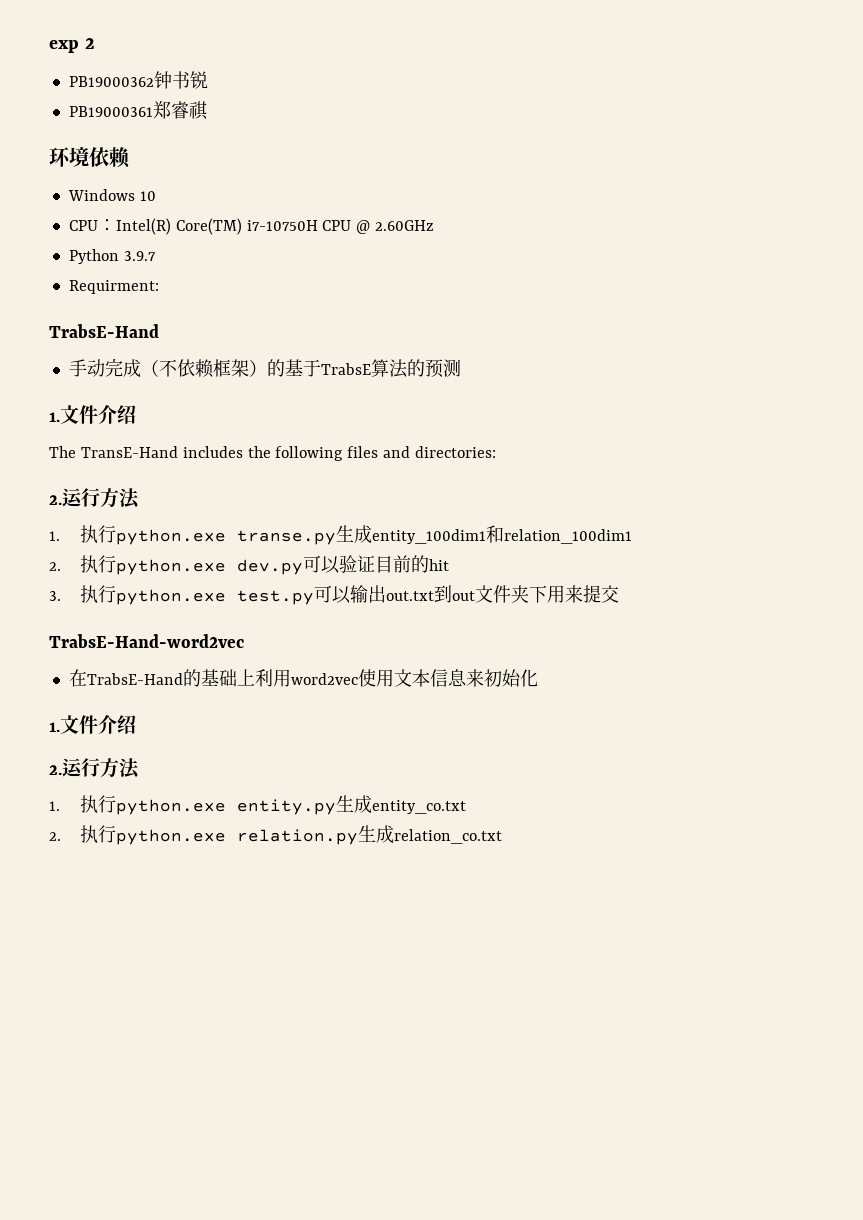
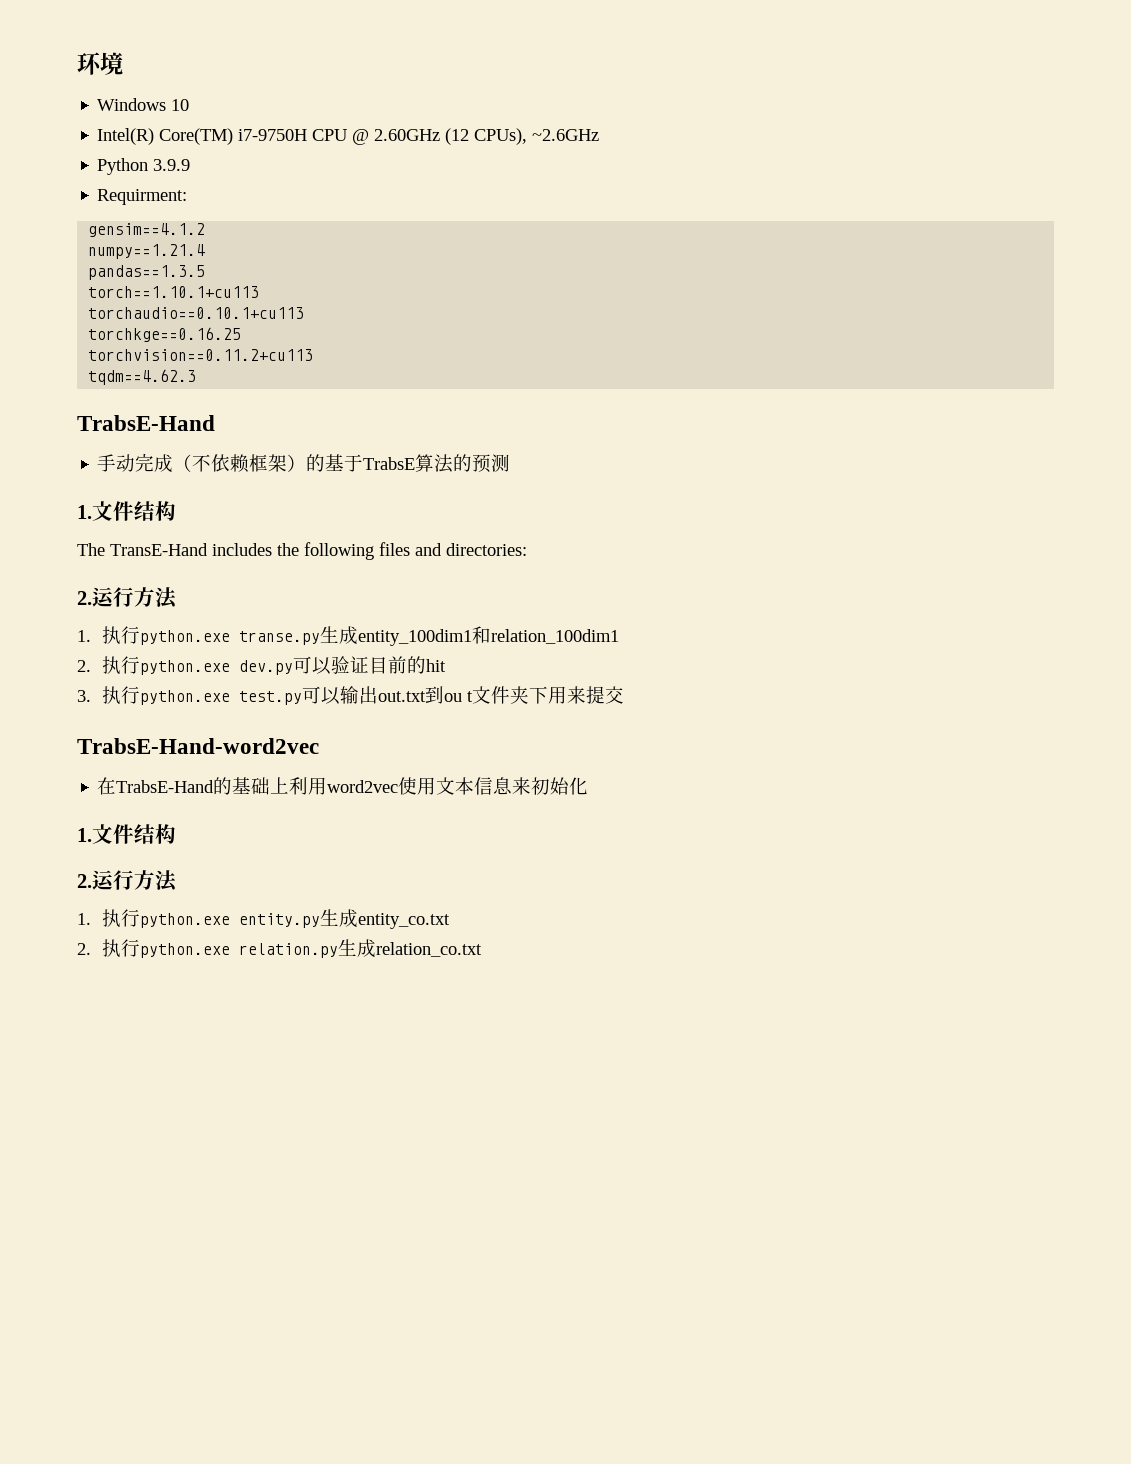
- exp 2
- PB19000362钟书锐
- PB19000361郑睿祺
- 环境依赖
+ 环境
- CPU：Intel(R) Core(TM) i7-10750H CPU @ 2.60GHz
+ Intel(R) Core(TM) i7-9750H CPU @ 2.60GHz (12 CPUs), ~2.6GHz
- Python 3.9.7
+ Python 3.9.9
+ gensim==4.1.2
+ numpy==1.21.4
+ pandas==1.3.5
+ torch==1.10.1+cu113
+ torchaudio==0.10.1+cu113
+ torchkge==0.16.25
+ torchvision==0.11.2+cu113
+ tqdm==4.62.3
  手动完成（不依赖框架）的基于TrabsE算法的预测
- 1.文件介绍
+ 1.文件结构
- 3.执行python.exe test.py可以输出out.txt到out文件夹下用来提交
+ 3.执行python.exe test.py可以输出out.txt到ou t文件夹下用来提交
  在TrabsE-Hand的基础上利用word2vec使用文本信息来初始化
- 1.文件介绍
+ 1.文件结构

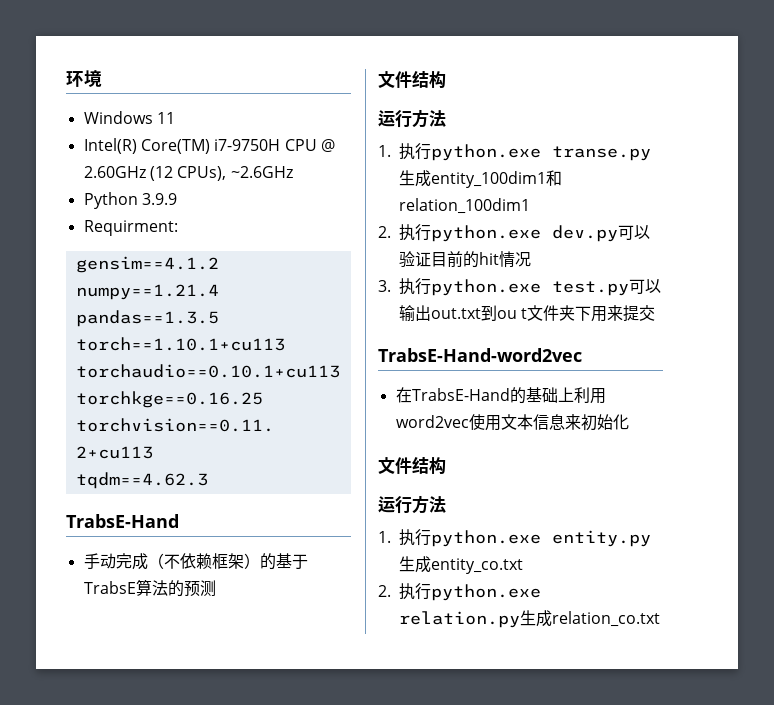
- Windows 10
+ Windows 11
  手动完成（不依赖框架）的基于TrabsE算法的预测
- 1.文件结构
- The TransE-Hand includes the following files and directories:
- 2.运行方法
+ 文件结构
+ 运行方法
- 2.执行python.exe dev.py可以验证目前的hit
+ 2.执行python.exe dev.py可以验证目前的hit情况
  在TrabsE-Hand的基础上利用word2vec使用文本信息来初始化
- 1.文件结构
- 2.运行方法
+ 文件结构
+ 运行方法

